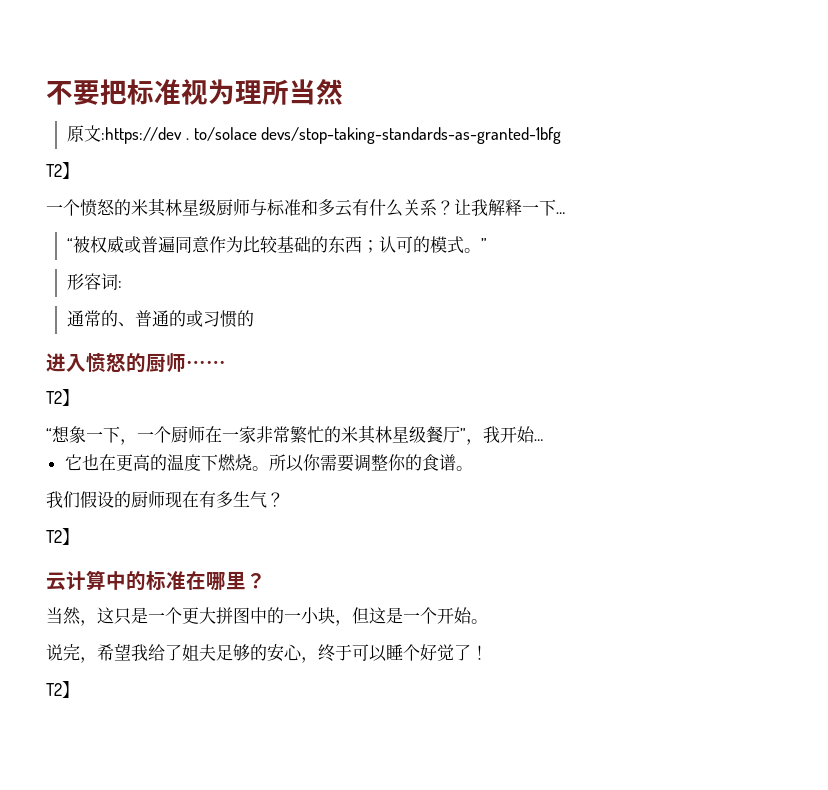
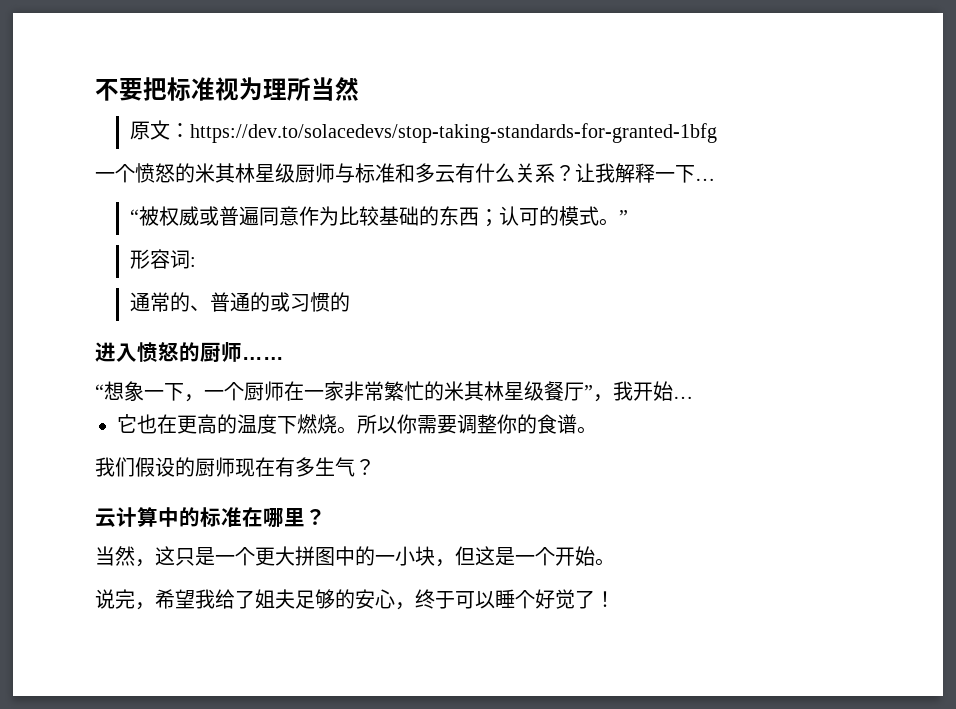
- 原文:https://dev . to/solace devs/stop-taking-standards-as-granted-1bfg
- T2】
+ 原文：https://dev.to/solacedevs/stop-taking-standards-for-granted-1bfg
  进入愤怒的厨师……
- T2】
  我们假设的厨师现在有多生气？
- T2】
  说完，希望我给了姐夫足够的安心，终于可以睡个好觉了！
- T2】

